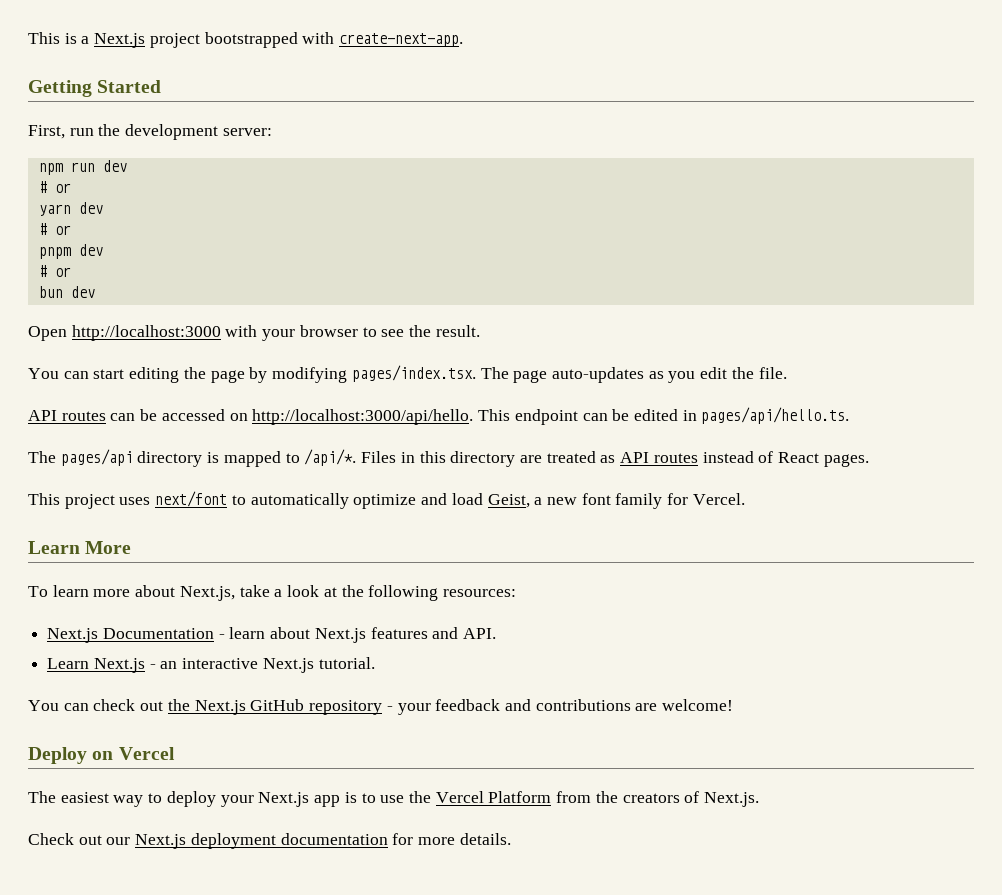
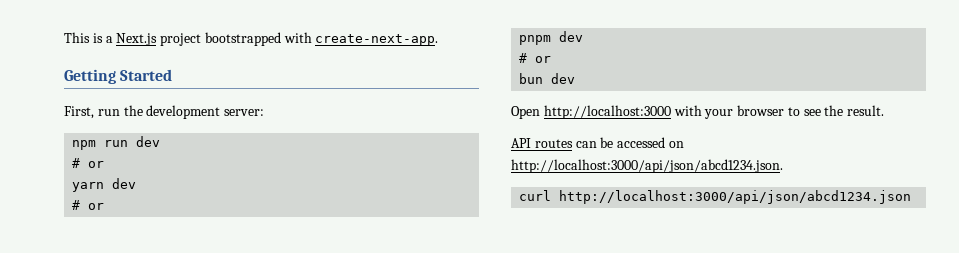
- You can start editing the page by modifying pages/index.tsx. The page auto-updates as you edit the file.
- API routes can be accessed on http://localhost:3000/api/hello. This endpoint can be edited in pages/api/hello.ts.
- The pages/api directory is mapped to /api/*. Files in this directory are treated as API routes instead of React pages.
- This project uses next/font to automatically optimize and load Geist, a new font family for Vercel.
- Learn More
- To learn more about Next.js, take a look at the following resources:
- Next.js Documentation - learn about Next.js features and API.
- Learn Next.js - an interactive Next.js tutorial.
- You can check out the Next.js GitHub repository - your feedback and contributions are welcome!
- Deploy on Vercel
- The easiest way to deploy your Next.js app is to use the Vercel Platform from the creators of Next.js.
- Check out our Next.js deployment documentation for more details.
+ API routes can be accessed on http://localhost:3000/api/json/abcd1234.json.
+ curl http://localhost:3000/api/json/abcd1234.json

